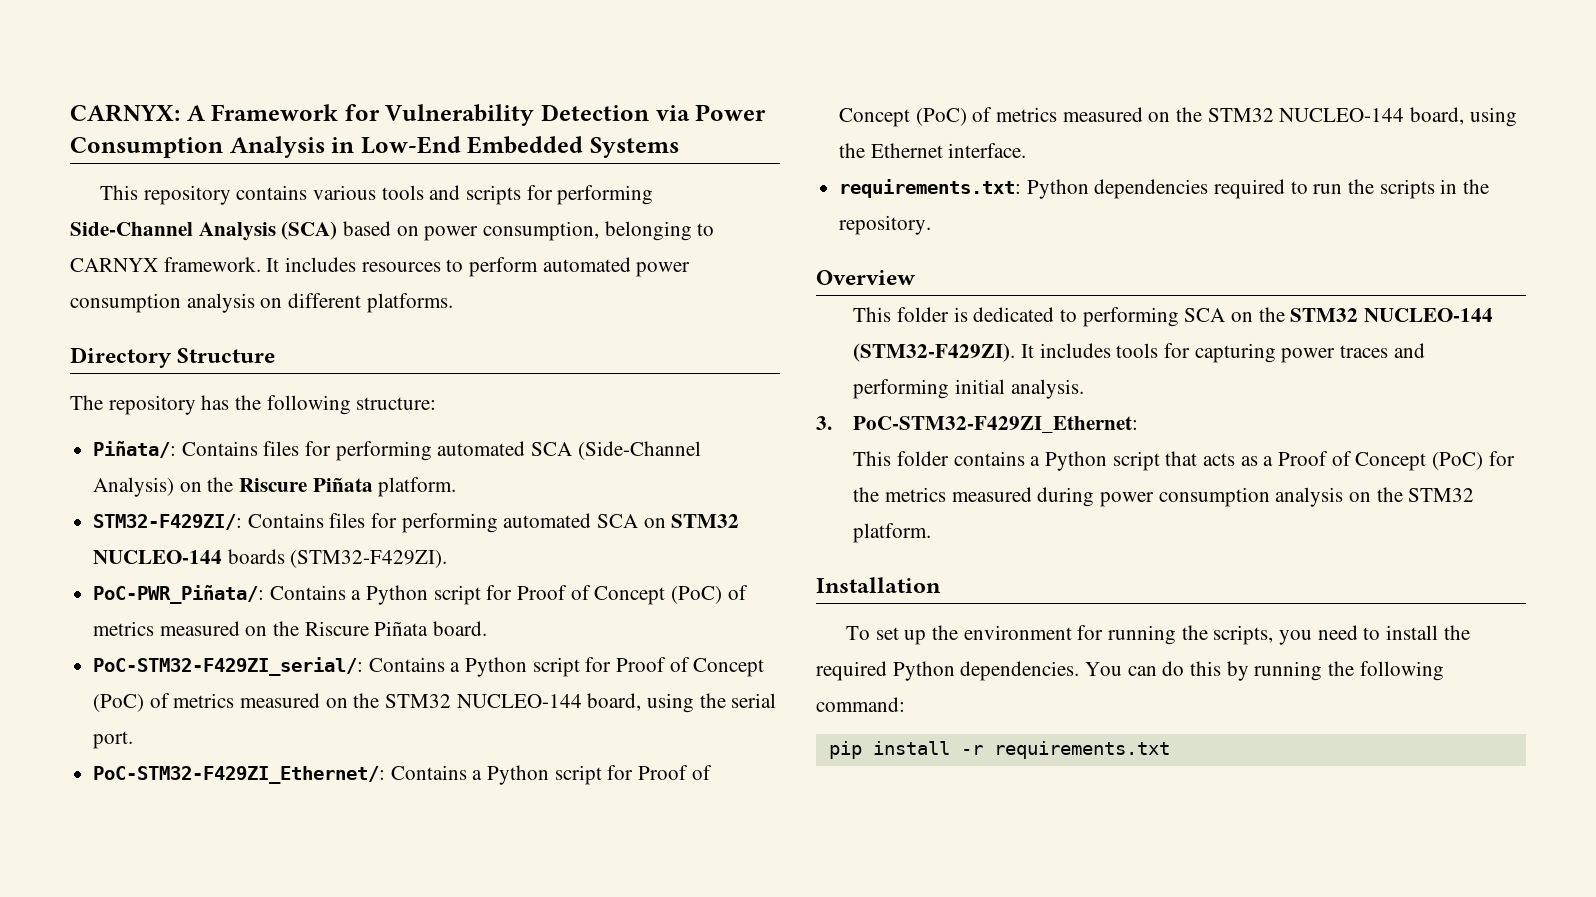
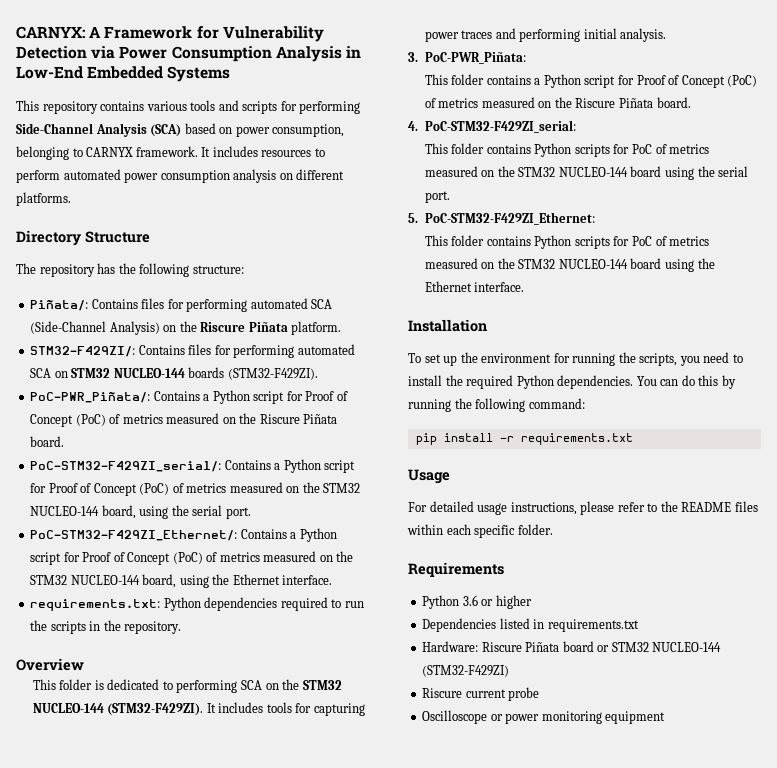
- 3. PoC-STM32-F429ZI_Ethernet:
+ 3. PoC-PWR_Piñata:
- This folder contains a Python script that acts as a Proof of Concept (PoC) for the metrics measured during power consumption analysis on the STM32 platform.
+ This folder contains a Python script for Proof of Concept (PoC) of metrics measured on the Riscure Piñata board.
+ 4. PoC-STM32-F429ZI_serial:
+ This folder contains Python scripts for PoC of metrics measured on the STM32 NUCLEO-144 board using the serial port.
+ 5. PoC-STM32-F429ZI_Ethernet:
+ This folder contains Python scripts for PoC of metrics measured on the STM32 NUCLEO-144 board using the Ethernet interface.
+ Usage
+ For detailed usage instructions, please refer to the README files within each specific folder.
+ Requirements
+ Python 3.6 or higher
+ Dependencies listed in requirements.txt
+ Hardware: Riscure Piñata board or STM32 NUCLEO-144 (STM32-F429ZI)
+ Riscure current probe
+ Oscilloscope or power monitoring equipment

